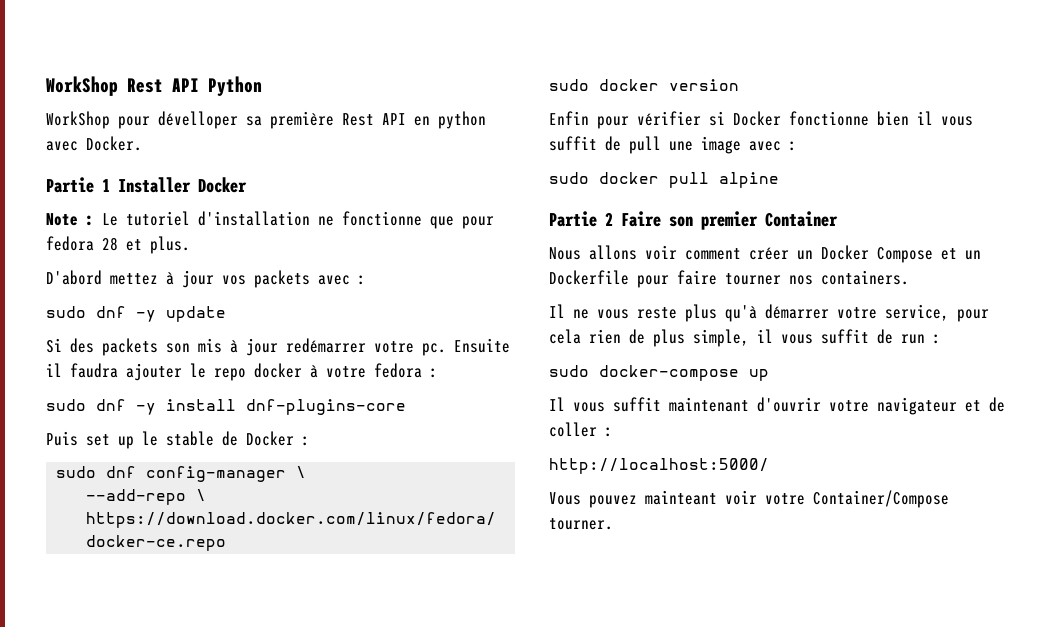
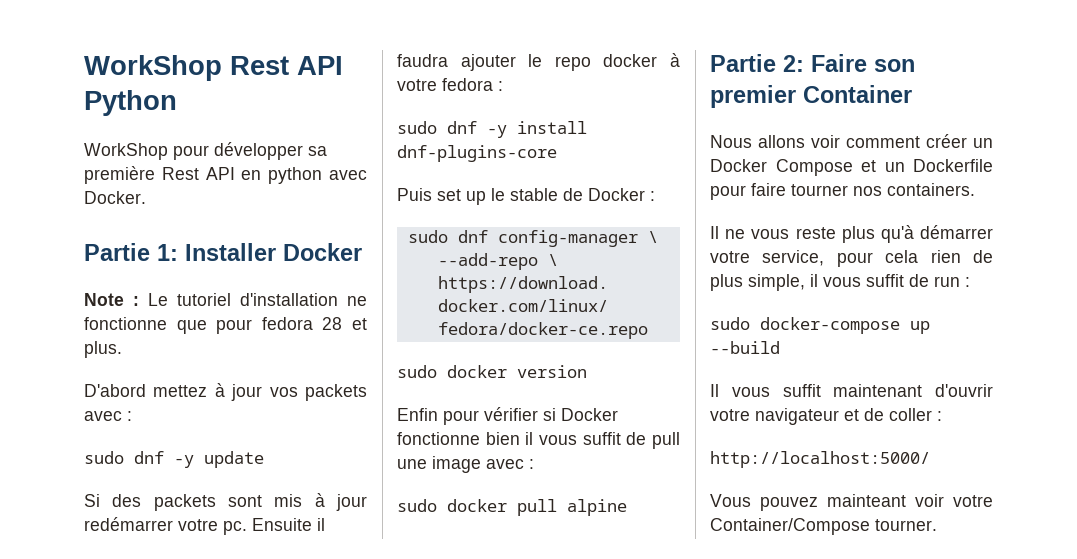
- WorkShop pour dévelloper sa première Rest API en python avec Docker.
+ WorkShop pour développer sa première Rest API en python avec Docker.
- Partie 1 Installer Docker
+ Partie 1: Installer Docker
- Si des packets son mis à jour redémarrer votre pc.
+ Si des packets sont mis à jour redémarrer votre pc.
- Partie 2 Faire son premier Container
+ Partie 2: Faire son premier Container
- sudo docker-compose up
+ sudo docker-compose up --build

